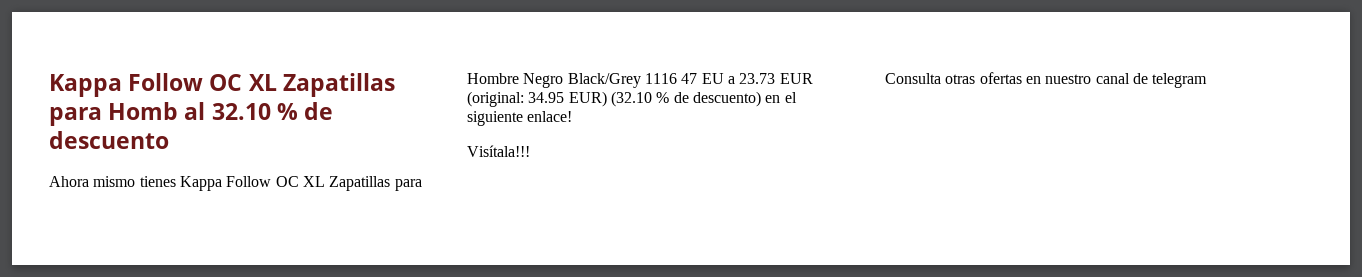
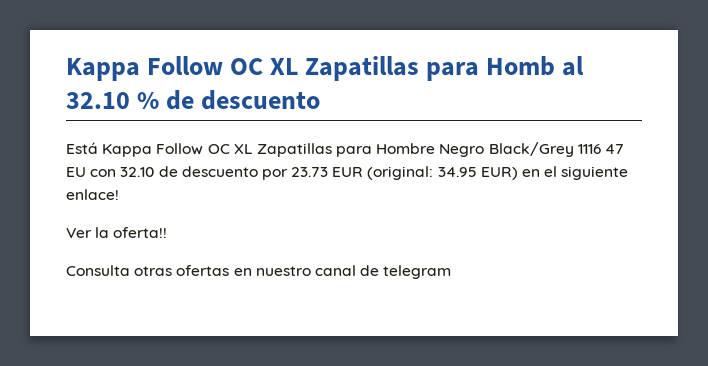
- Ahora mismo tienes Kappa Follow OC XL Zapatillas para Hombre Negro Black/Grey 1116 47 EU a 23.73 EUR (original: 34.95 EUR) (32.10 % de descuento) en el siguiente enlace!
+ Está Kappa Follow OC XL Zapatillas para Hombre Negro Black/Grey 1116 47 EU con 32.10 de descuento por 23.73 EUR (original: 34.95 EUR) en el siguiente enlace!
- Visítala!!!
+ Ver la oferta!!

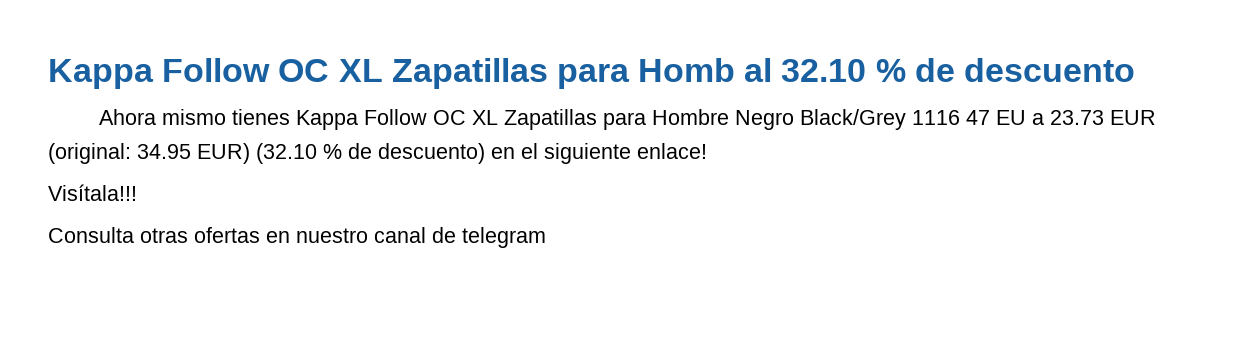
- Está Kappa Follow OC XL Zapatillas para Hombre Negro Black/Grey 1116 47 EU con 32.10 de descuento por 23.73 EUR (original: 34.95 EUR) en el siguiente enlace!
+ Ahora mismo tienes Kappa Follow OC XL Zapatillas para Hombre Negro Black/Grey 1116 47 EU a 23.73 EUR (original: 34.95 EUR) (32.10 % de descuento) en el siguiente enlace!
- Ver la oferta!!
+ Visítala!!!

